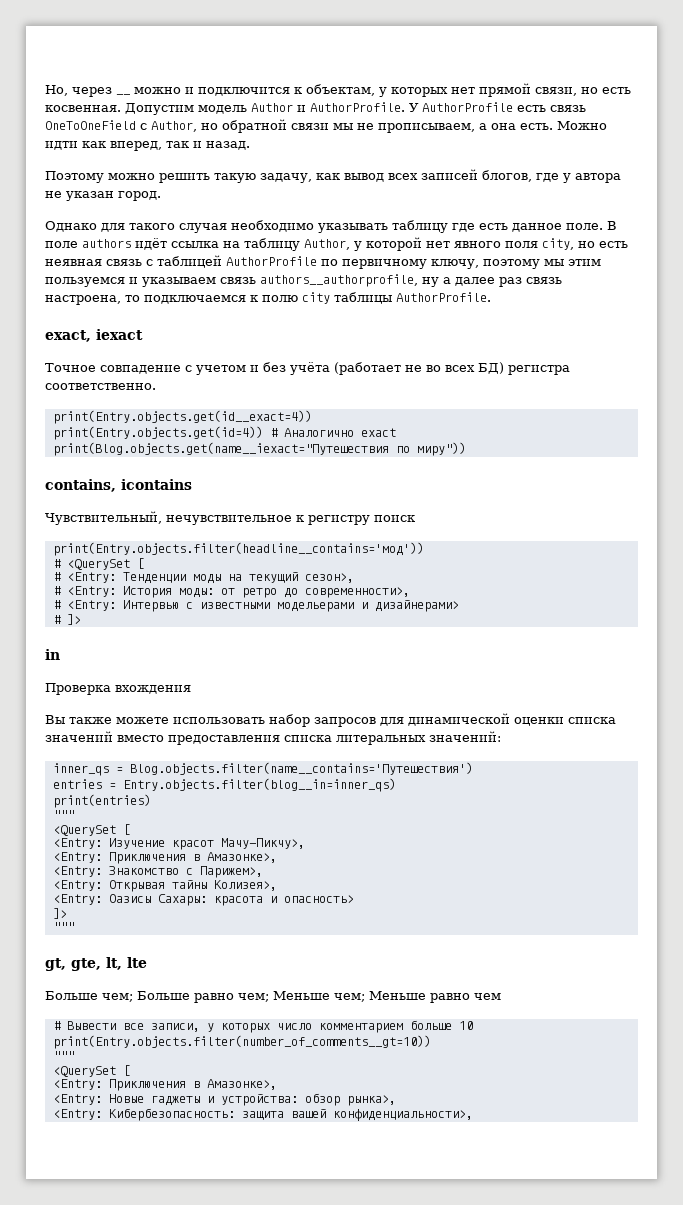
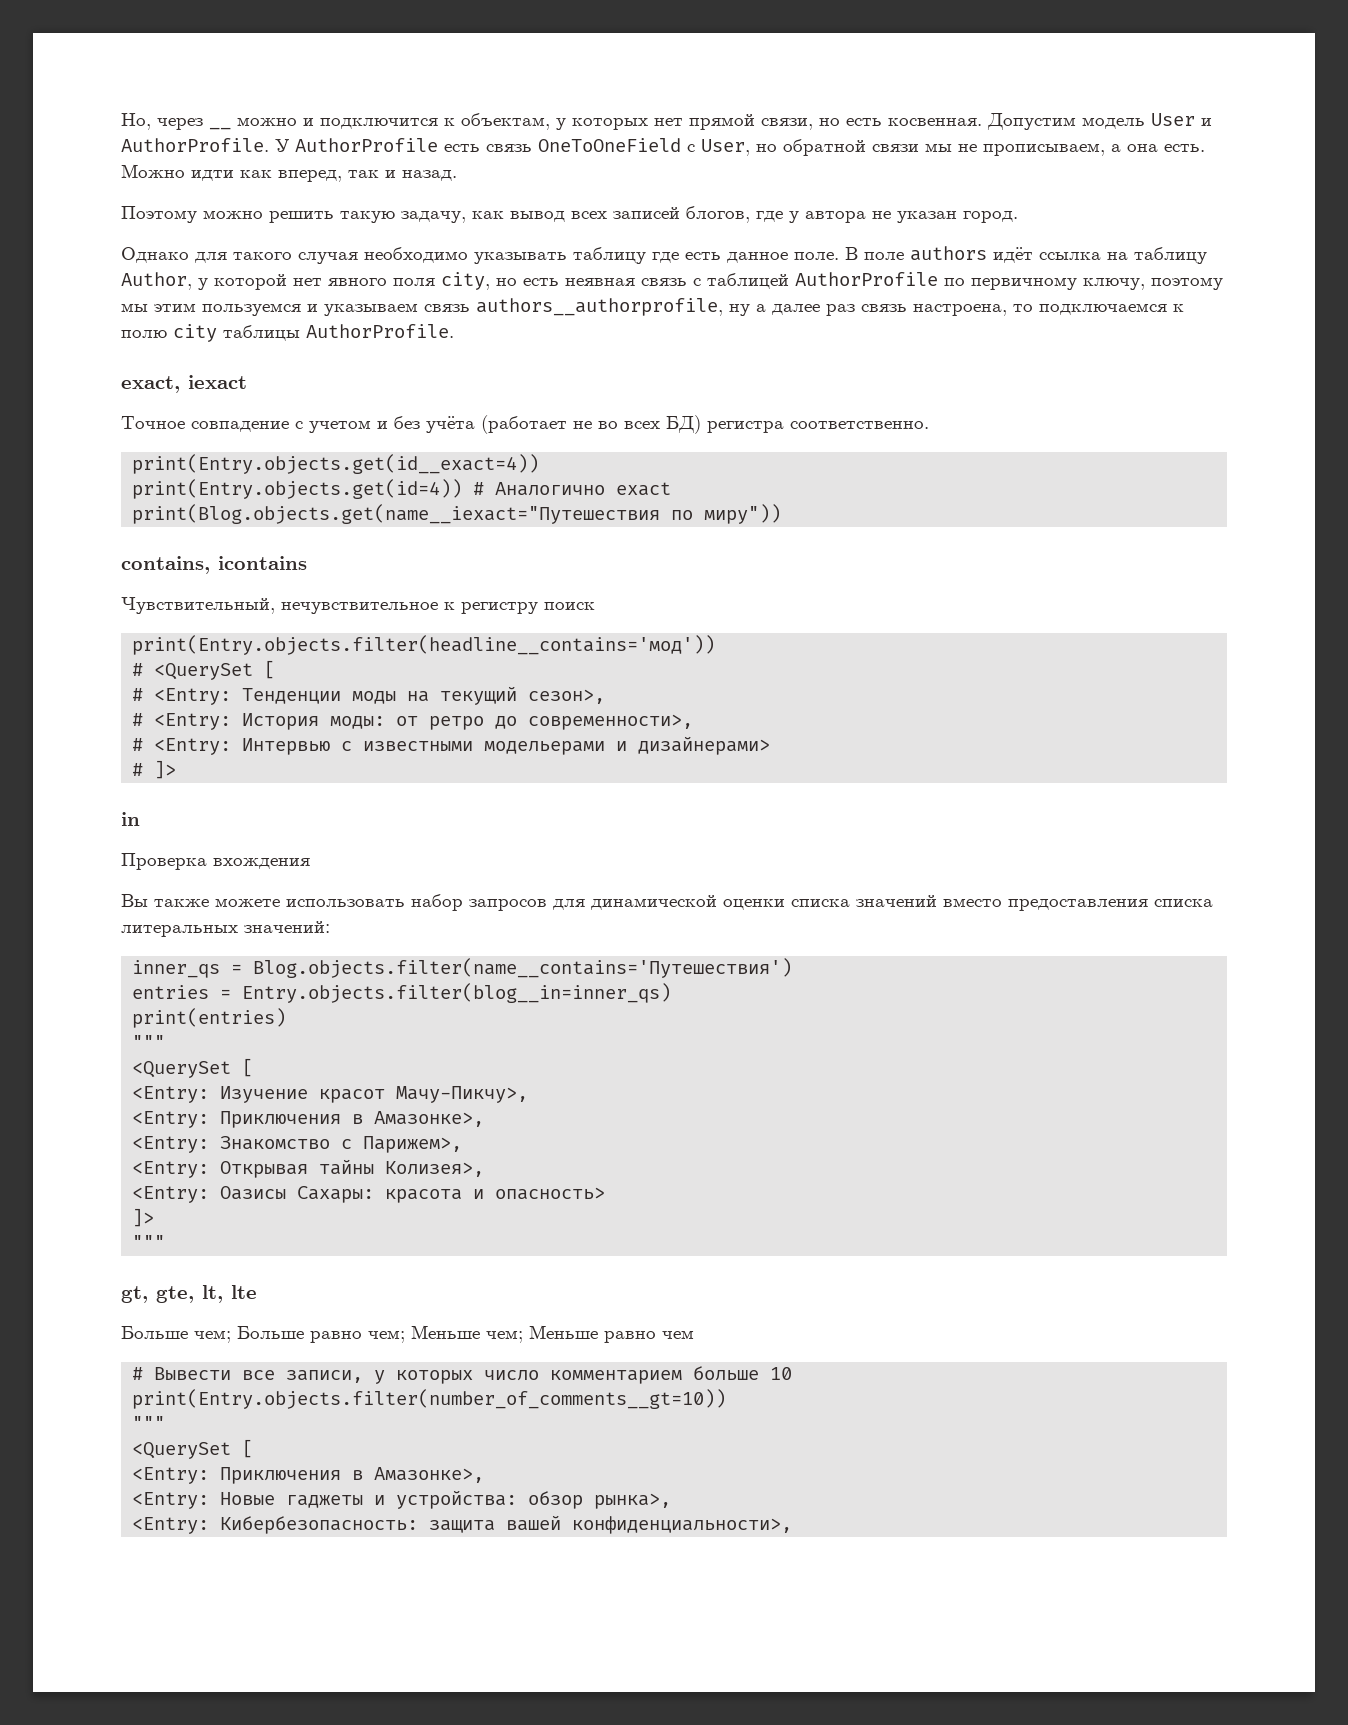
- Допустим модель Author и AuthorProfile.
+ Допустим модель User и AuthorProfile.
- У AuthorProfile есть связь OneToOneField с Author, но обратной связи мы не прописываем, а она есть.
+ У AuthorProfile есть связь OneToOneField с User, но обратной связи мы не прописываем, а она есть.

